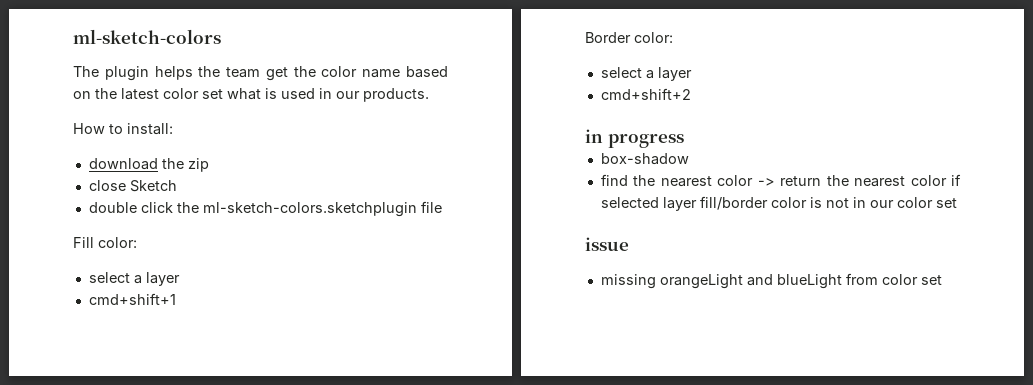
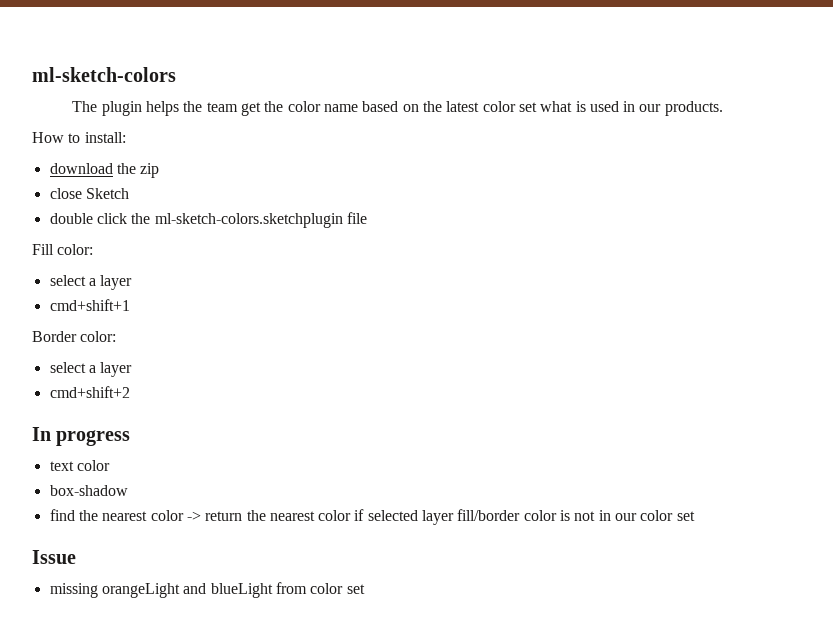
- in progress
+ In progress
+ text color
- issue
+ Issue

